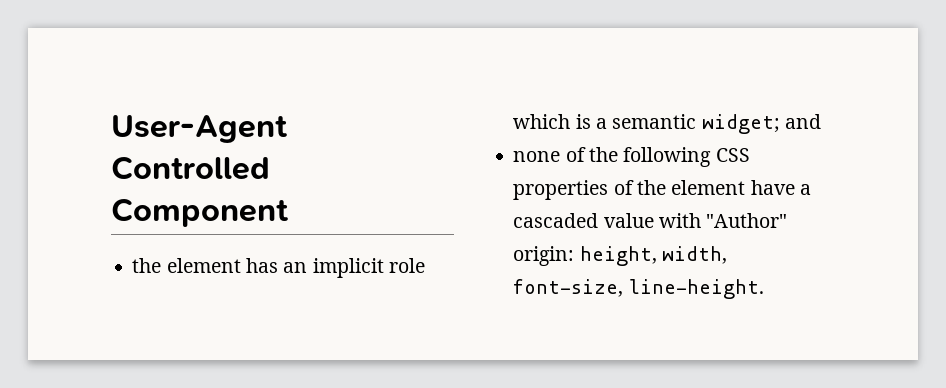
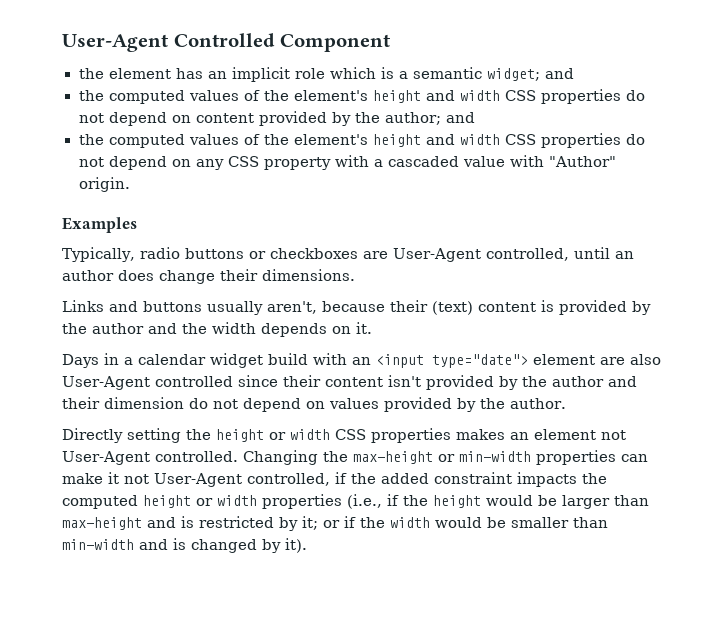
- none of the following CSS properties of the element have a cascaded value with "Author" origin: height, width, font-size, line-height.
+ the computed values of the element's height and width CSS properties do not depend on content provided by the author; and
+ the computed values of the element's height and width CSS properties do not depend on any CSS property with a cascaded value with "Author" origin.
+ Examples
+ Typically, radio buttons or checkboxes are User-Agent controlled, until an author does change their dimensions.
+ Links and buttons usually aren't, because their (text) content is provided by the author and the width depends on it.
+ Days in a calendar widget build with an <input type="date"> element are also User-Agent controlled since their content isn't provided by the author and their dimension do not depend on values provided by the author.
+ Directly setting the height or width CSS properties makes an element not User-Agent controlled. Changing the max-height or min-width properties can make it not User-Agent controlled, if the added constraint impacts the computed height or width properties (i.e., if the height would be larger than max-height and is restricted by it; or if the width would be smaller than min-width and is changed by it).

